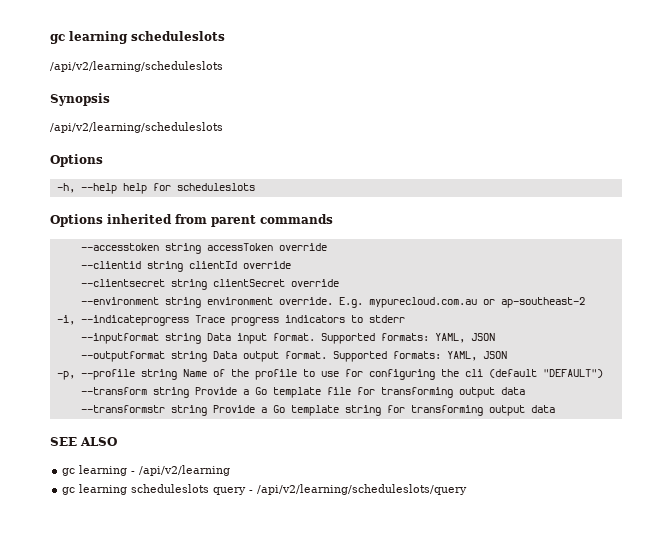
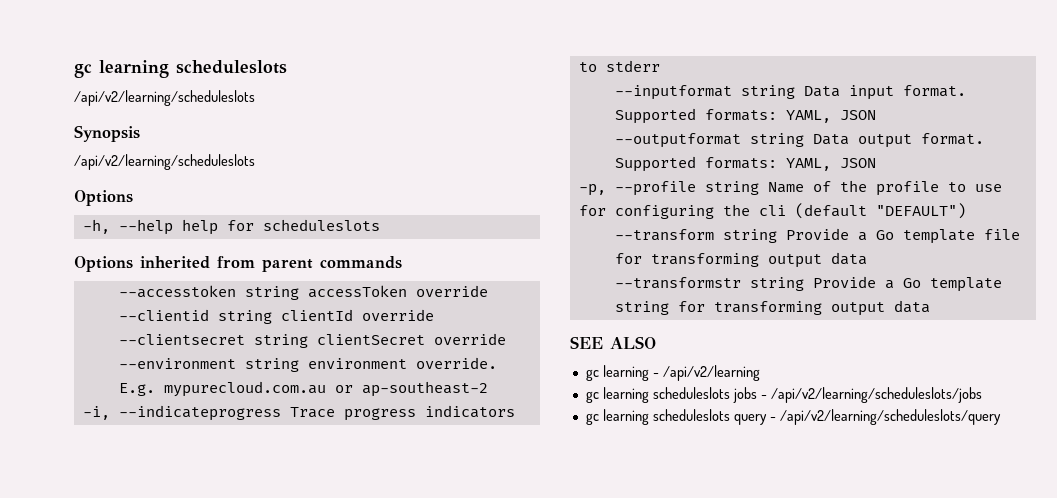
+ gc learning scheduleslots jobs - /api/v2/learning/scheduleslots/jobs

